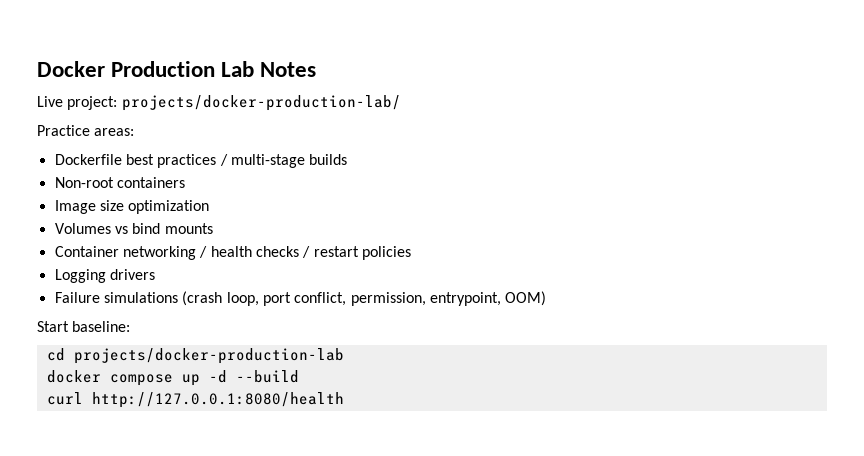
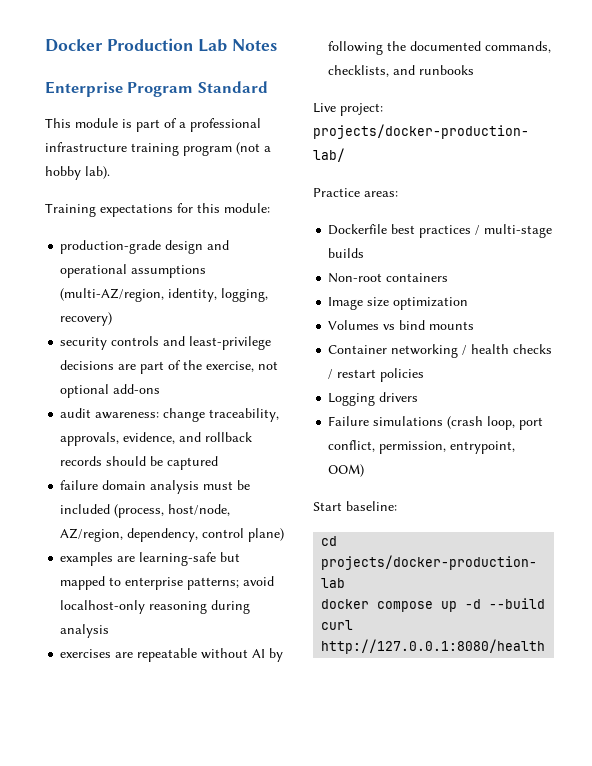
+ Enterprise Program Standard
+ This module is part of a professional infrastructure training program (not a hobby lab).
+ Training expectations for this module:
+ production-grade design and operational assumptions (multi-AZ/region, identity, logging, recovery)
+ security controls and least-privilege decisions are part of the exercise, not optional add-ons
+ audit awareness: change traceability, approvals, evidence, and rollback records should be captured
+ failure domain analysis must be included (process, host/node, AZ/region, dependency, control plane)
+ examples are learning-safe but mapped to enterprise patterns; avoid localhost-only reasoning during analysis
+ exercises are repeatable without AI by following the documented commands, checklists, and runbooks

